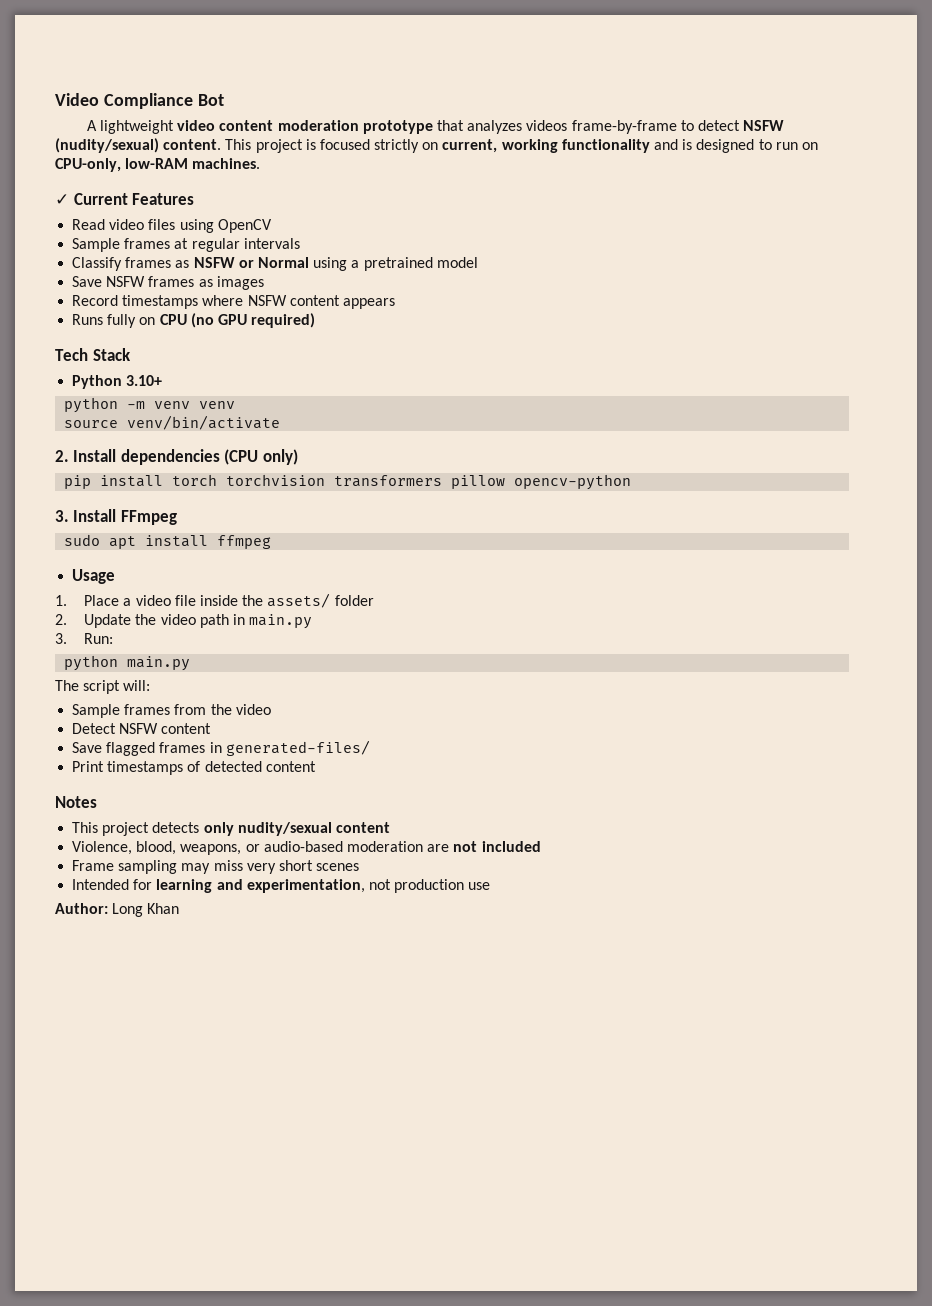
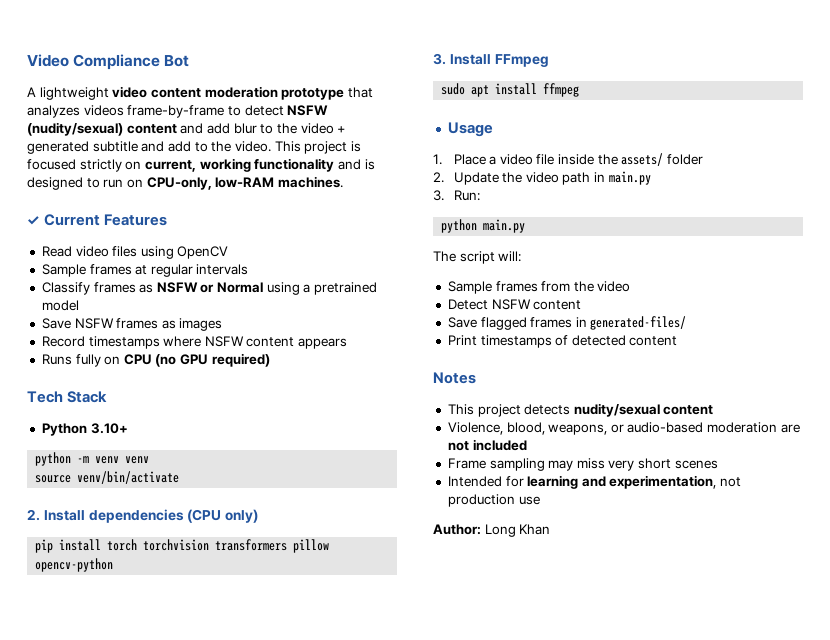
- A lightweight video content moderation prototype that analyzes videos frame-by-frame to detect NSFW (nudity/sexual) content.
+ A lightweight video content moderation prototype that analyzes videos frame-by-frame to detect NSFW (nudity/sexual) content and add blur to the video + generated subtitle and add to the video.
- This project detects only nudity/sexual content
+ This project detects nudity/sexual content

